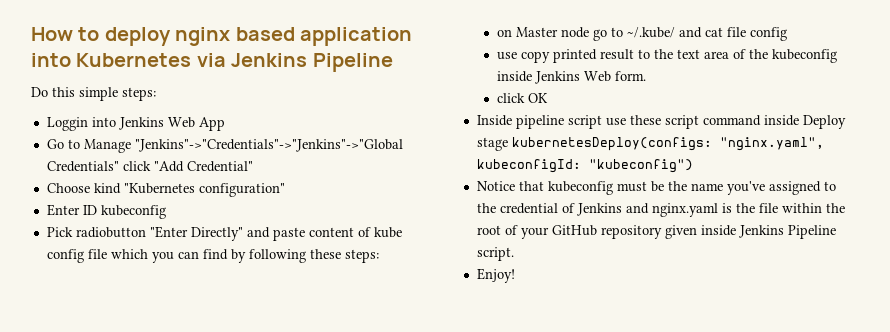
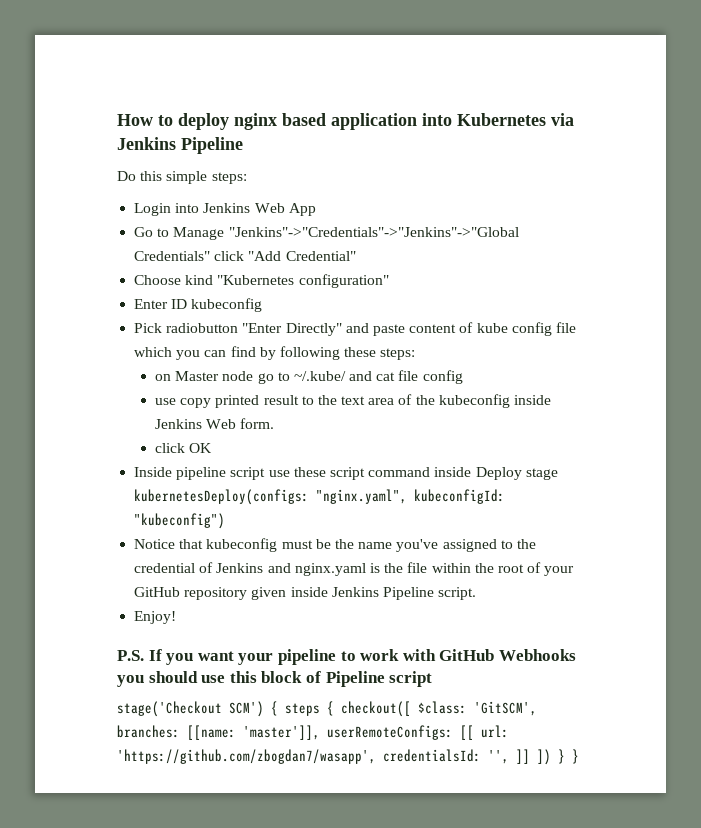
- Loggin into Jenkins Web App
+ Login into Jenkins Web App
+ P.S. If you want your pipeline to work with GitHub Webhooks you should use this block of Pipeline script
+ stage('Checkout SCM') { steps { checkout([ $class: 'GitSCM', branches: [[name: 'master']], userRemoteConfigs: [[ url: 'https://github.com/zbogdan7/wasapp', credentialsId: '', ]] ]) } }

